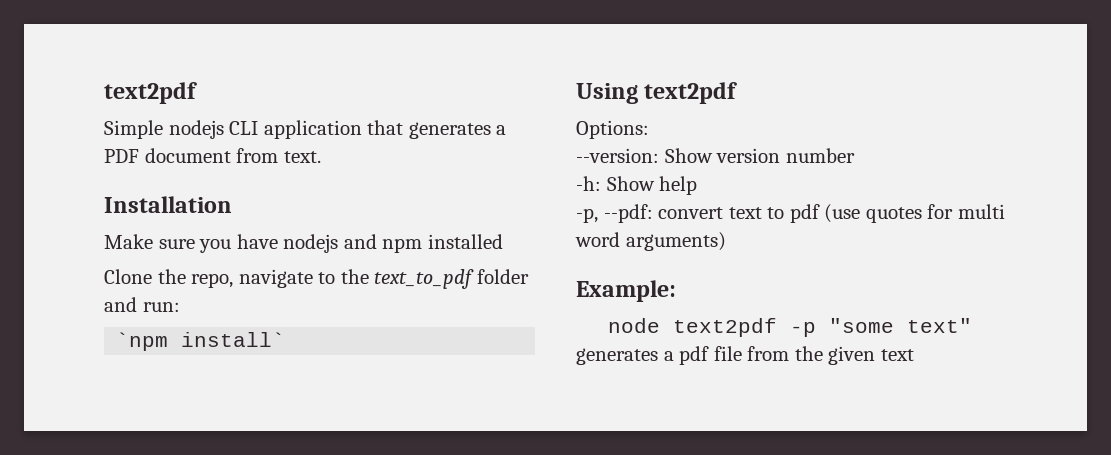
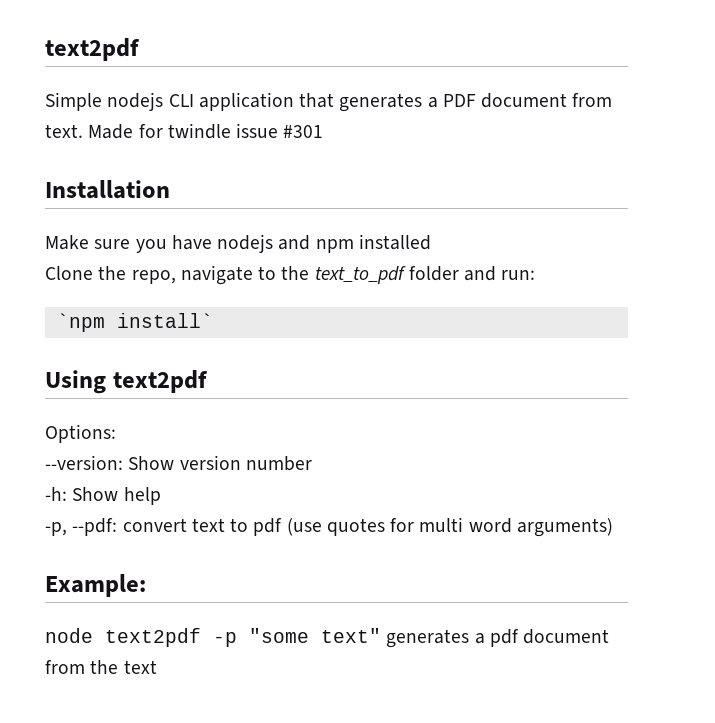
+ Made for twindle issue #301
- node text2pdf -p "some text" generates a pdf file from the given text
+ node text2pdf -p "some text" generates a pdf document from the text

